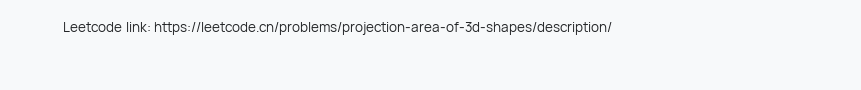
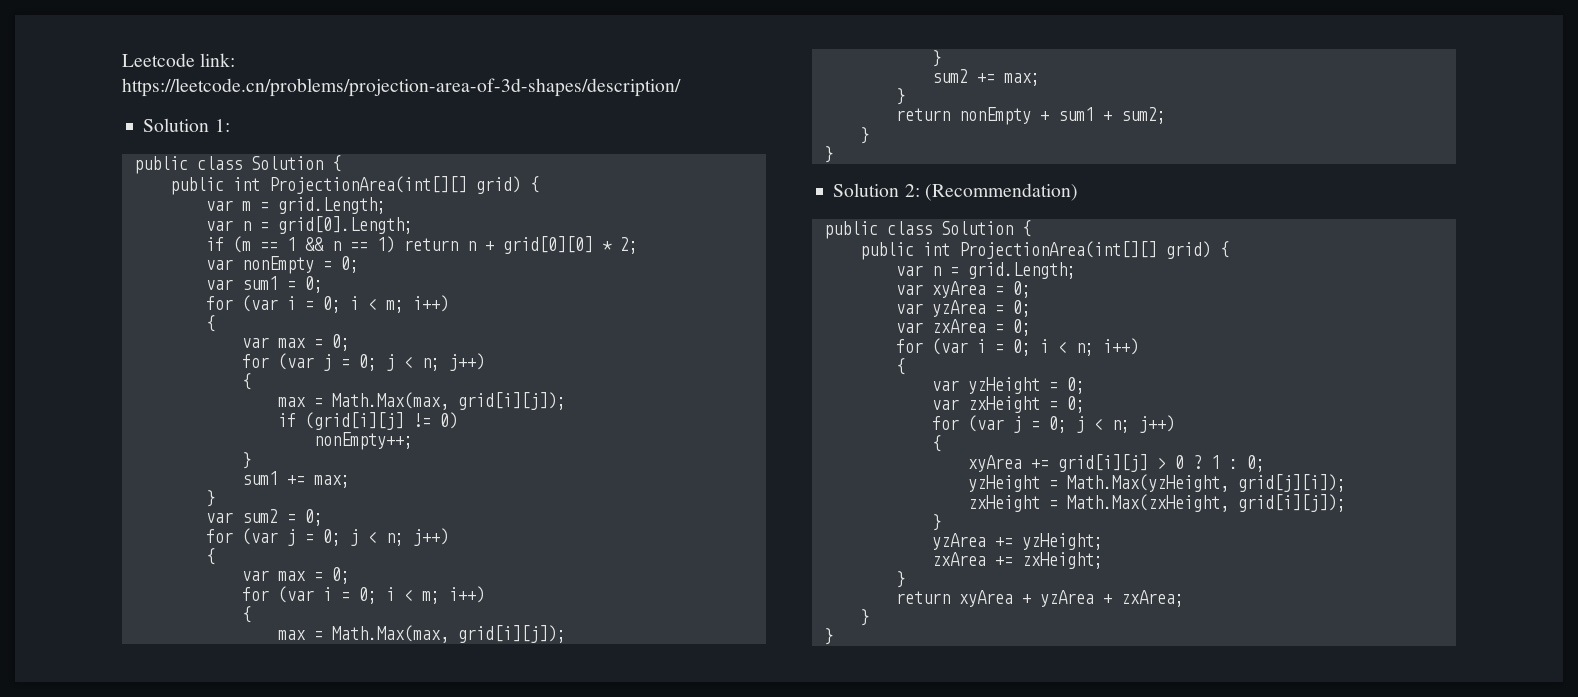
+ Solution 1:
+ public class Solution {
+ public int ProjectionArea(int[][] grid) {
+ var m = grid.Length;
+ var n = grid[0].Length;
+ if (m == 1 && n == 1) return n + grid[0][0] * 2;
+ var nonEmpty = 0;
+ var sum1 = 0;
+ for (var i = 0; i < m; i++)
+ {
+ var max = 0;
+ for (var j = 0; j < n; j++)
+ {
+ max = Math.Max(max, grid[i][j]);
+ if (grid[i][j] != 0)
+ nonEmpty++;
+ }
+ sum1 += max;
+ }
+ var sum2 = 0;
+ for (var j = 0; j < n; j++)
+ {
+ var max = 0;
+ for (var i = 0; i < m; i++)
+ {
+ max = Math.Max(max, grid[i][j]);
+ }
+ sum2 += max;
+ }
+ return nonEmpty + sum1 + sum2;
+ }
+ }
+ Solution 2: (Recommendation)
+ public class Solution {
+ public int ProjectionArea(int[][] grid) {
+ var n = grid.Length;
+ var xyArea = 0;
+ var yzArea = 0;
+ var zxArea = 0;
+ for (var i = 0; i < n; i++)
+ {
+ var yzHeight = 0;
+ var zxHeight = 0;
+ for (var j = 0; j < n; j++)
+ {
+ xyArea += grid[i][j] > 0 ? 1 : 0;
+ yzHeight = Math.Max(yzHeight, grid[j][i]);
+ zxHeight = Math.Max(zxHeight, grid[i][j]);
+ }
+ yzArea += yzHeight;
+ zxArea += zxHeight;
+ }
+ return xyArea + yzArea + zxArea;
+ }
+ }

